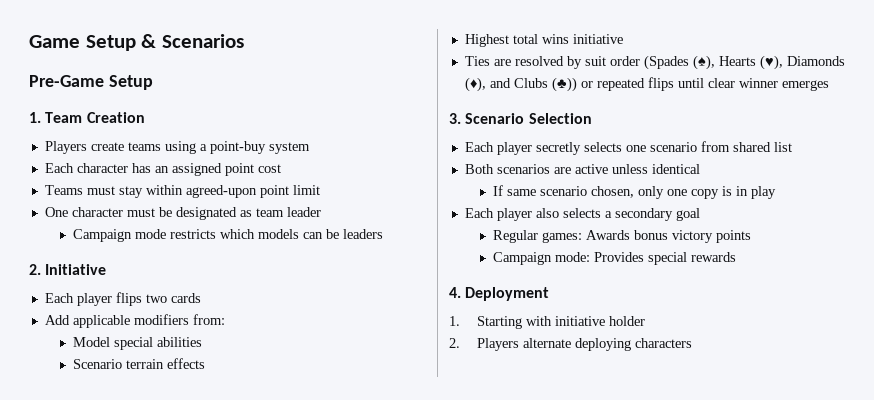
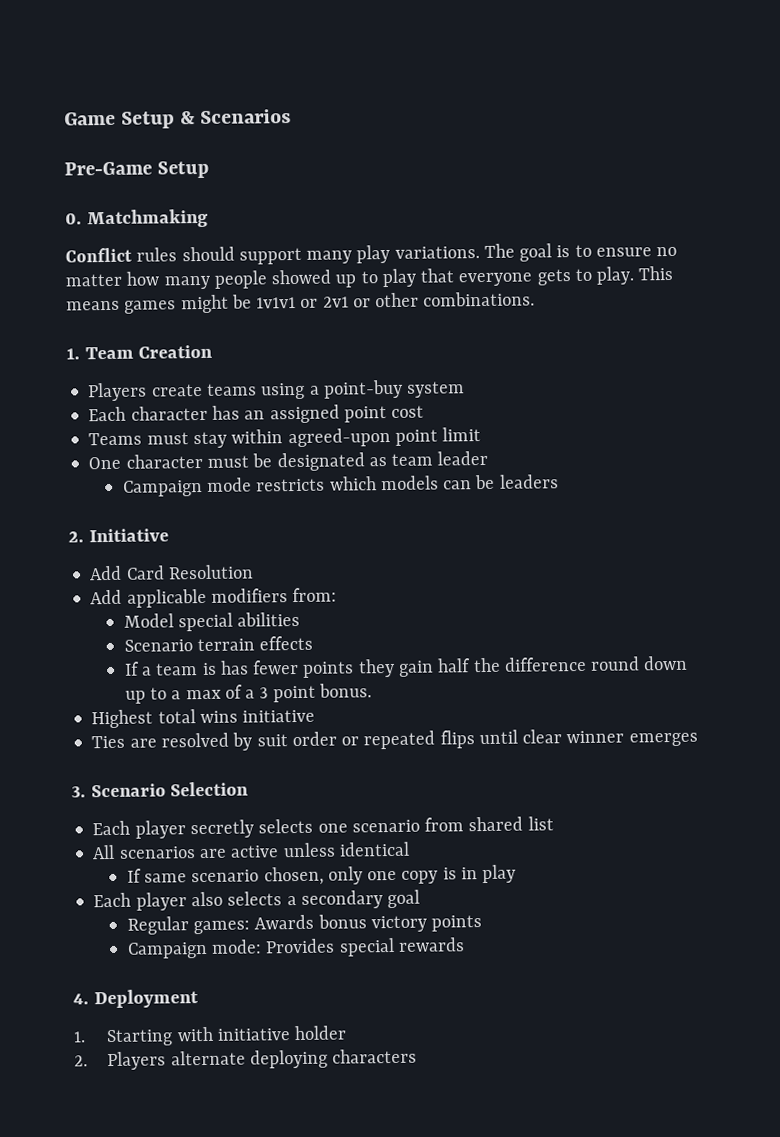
+ 0. Matchmaking
+ Conflict rules should support many play variations. The goal is to ensure no matter how many people showed up to play that everyone gets to play. This means games might be 1v1v1 or 2v1 or other combinations.
- Each player flips two cards
+ Add Card Resolution
+ If a team is has fewer points they gain half the difference round down up to a max of a 3 point bonus.
- Ties are resolved by suit order (Spades (♠), Hearts (♥), Diamonds (♦), and Clubs (♣)) or repeated flips until clear winner emerges
+ Ties are resolved by suit order or repeated flips until clear winner emerges
- Both scenarios are active unless identical
+ All scenarios are active unless identical

